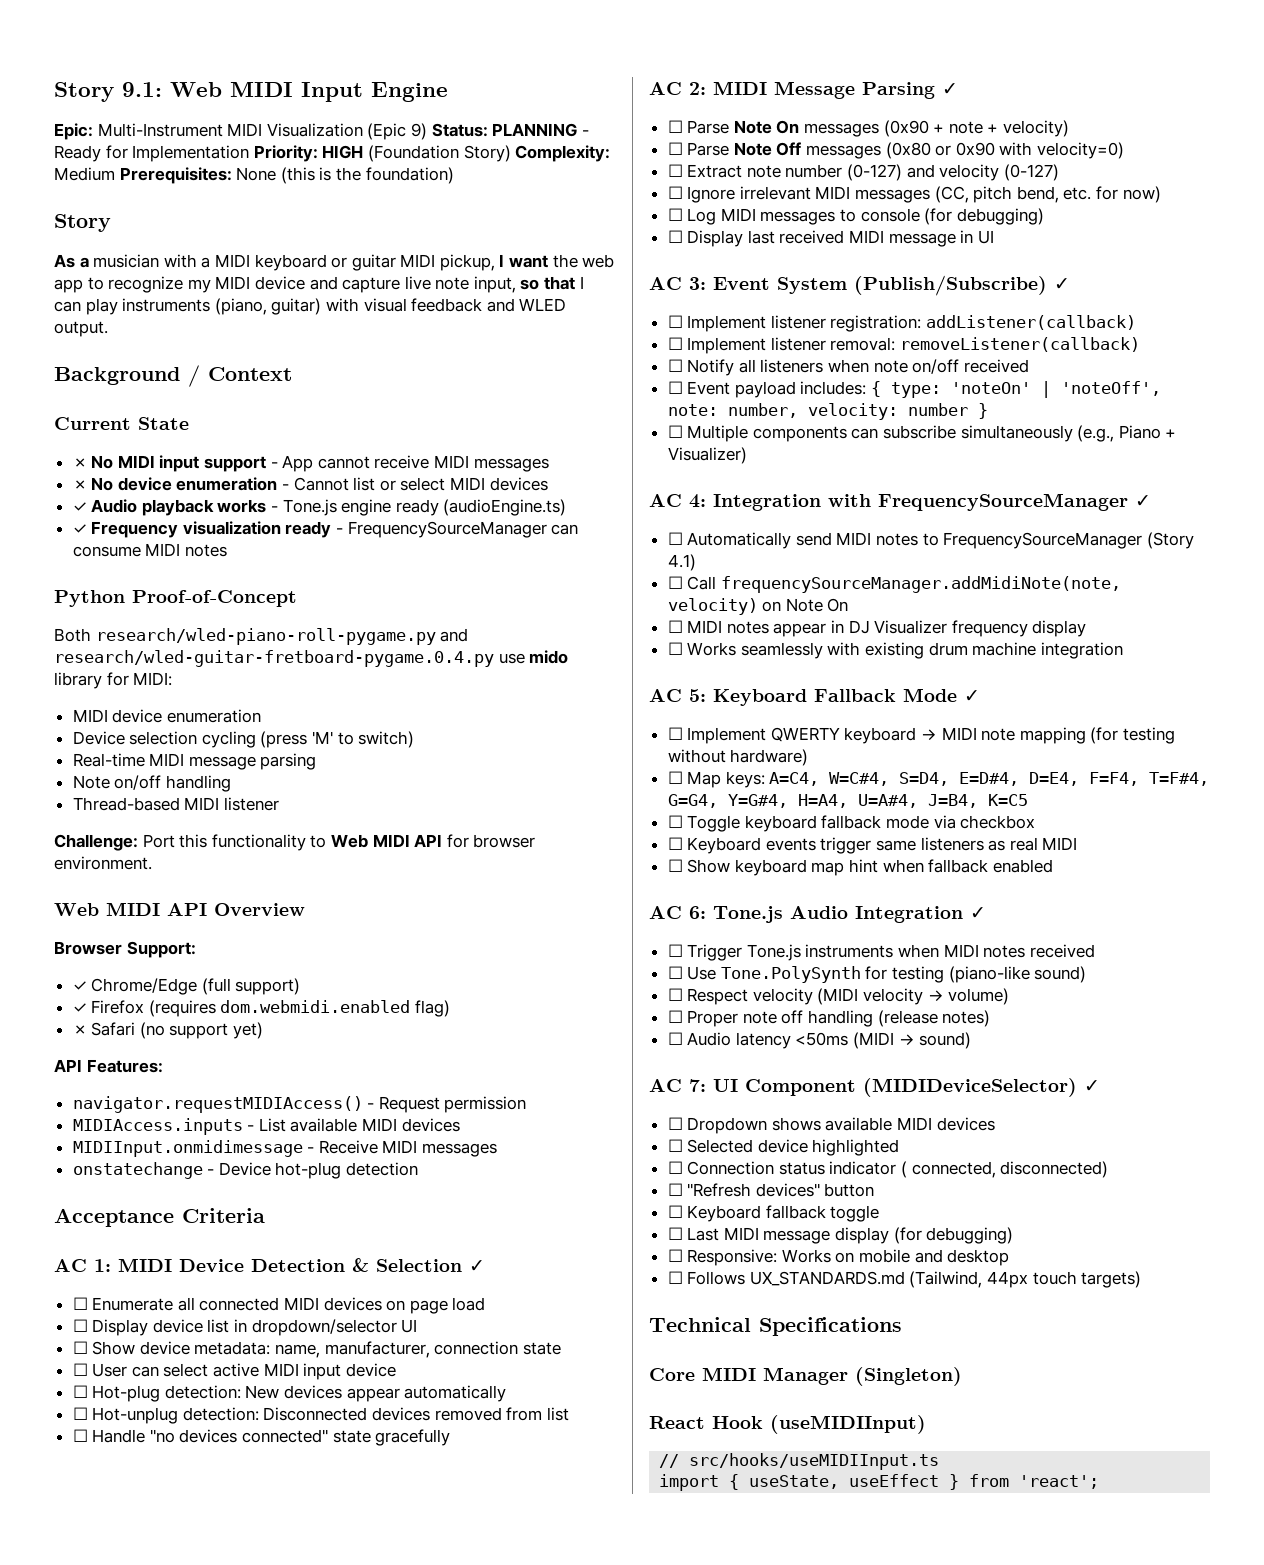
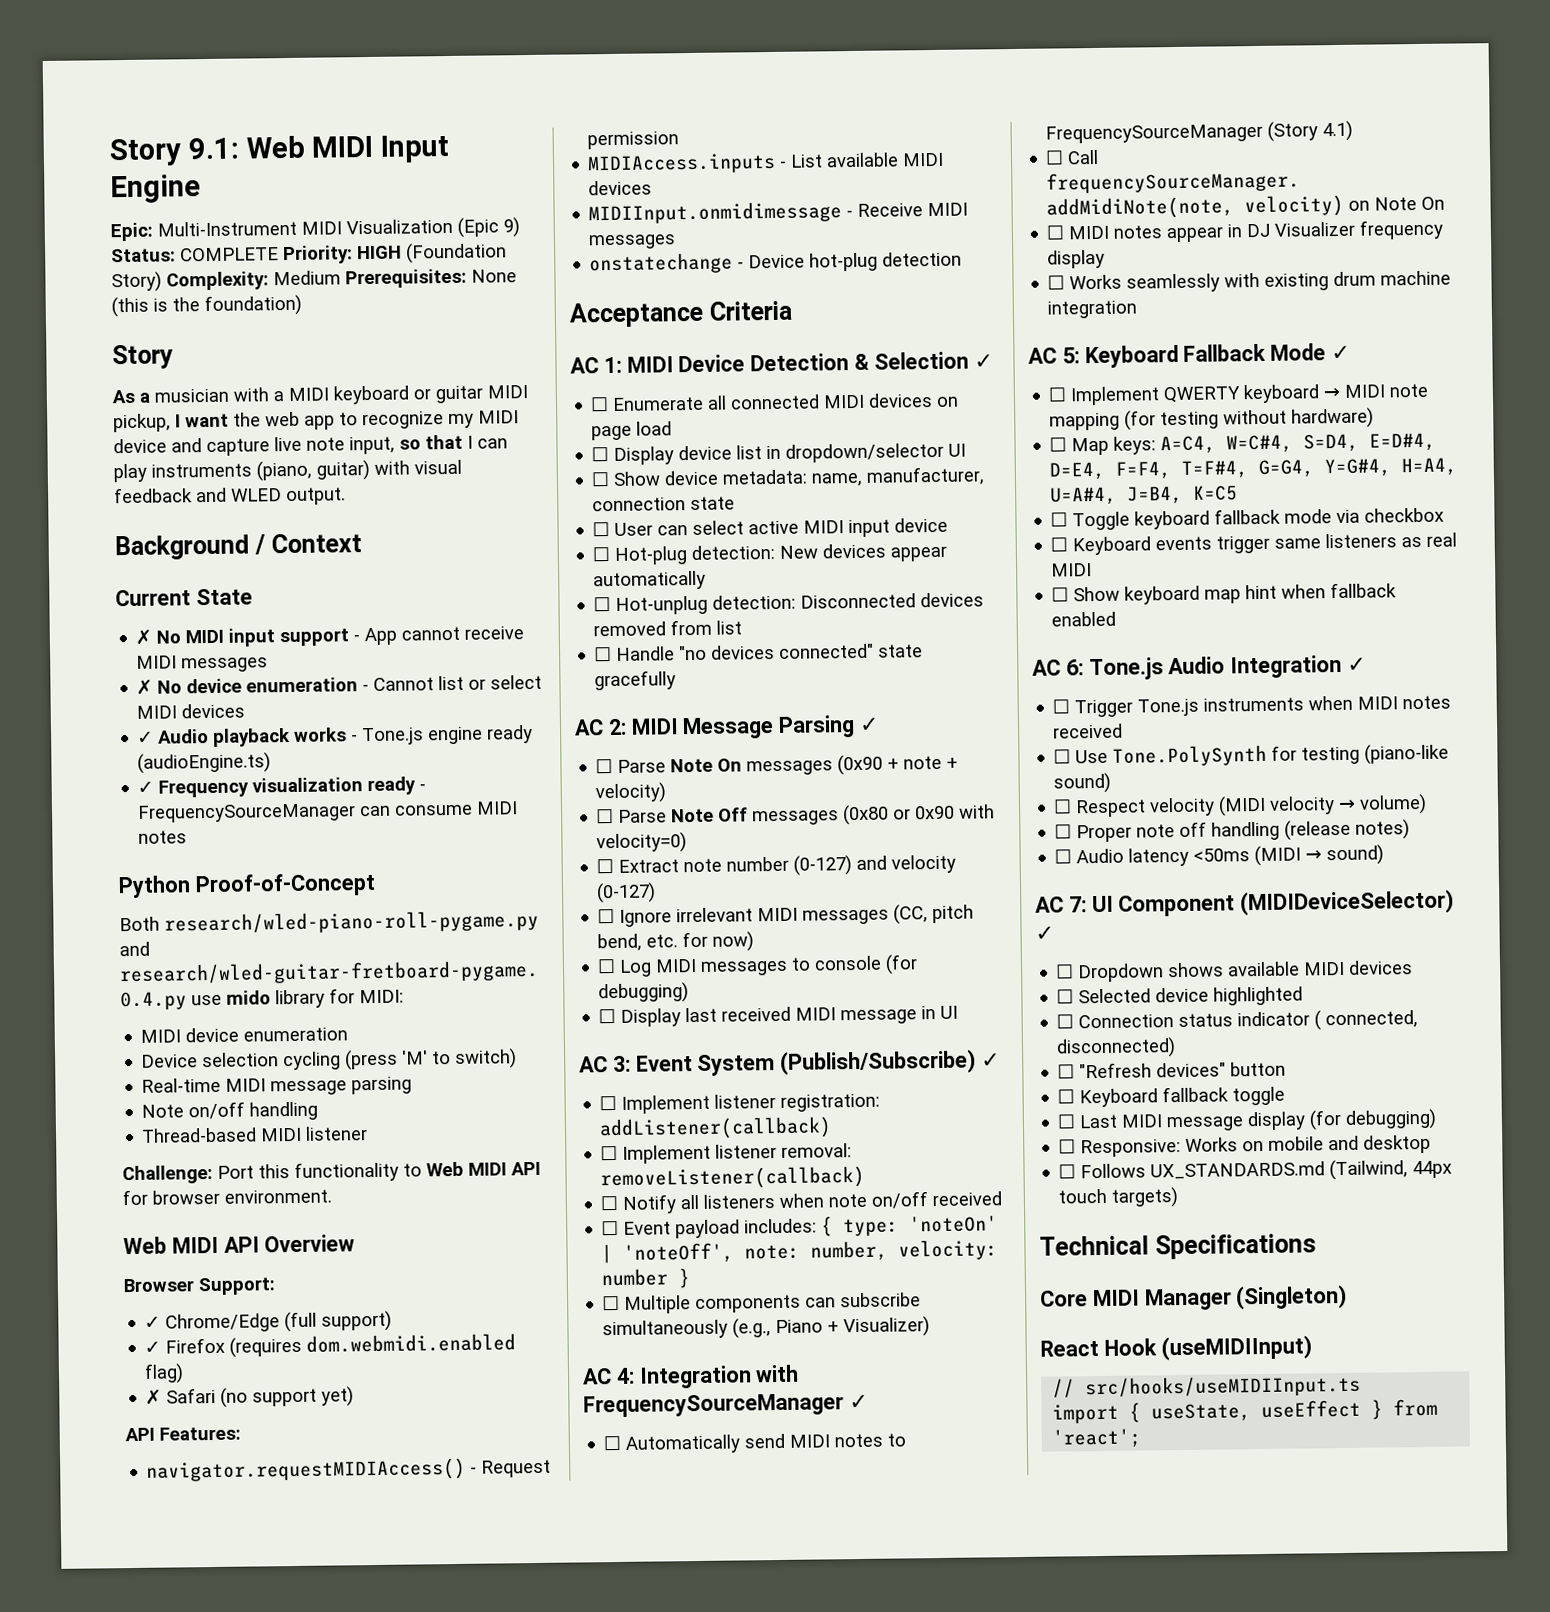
- Epic: Multi-Instrument MIDI Visualization (Epic 9) Status: PLANNING - Ready for Implementation Priority: HIGH (Foundation Story) Complexity: Medium Prerequisites: None (this is the foundation)
+ Epic: Multi-Instrument MIDI Visualization (Epic 9) Status: COMPLETE Priority: HIGH (Foundation Story) Complexity: Medium Prerequisites: None (this is the foundation)

